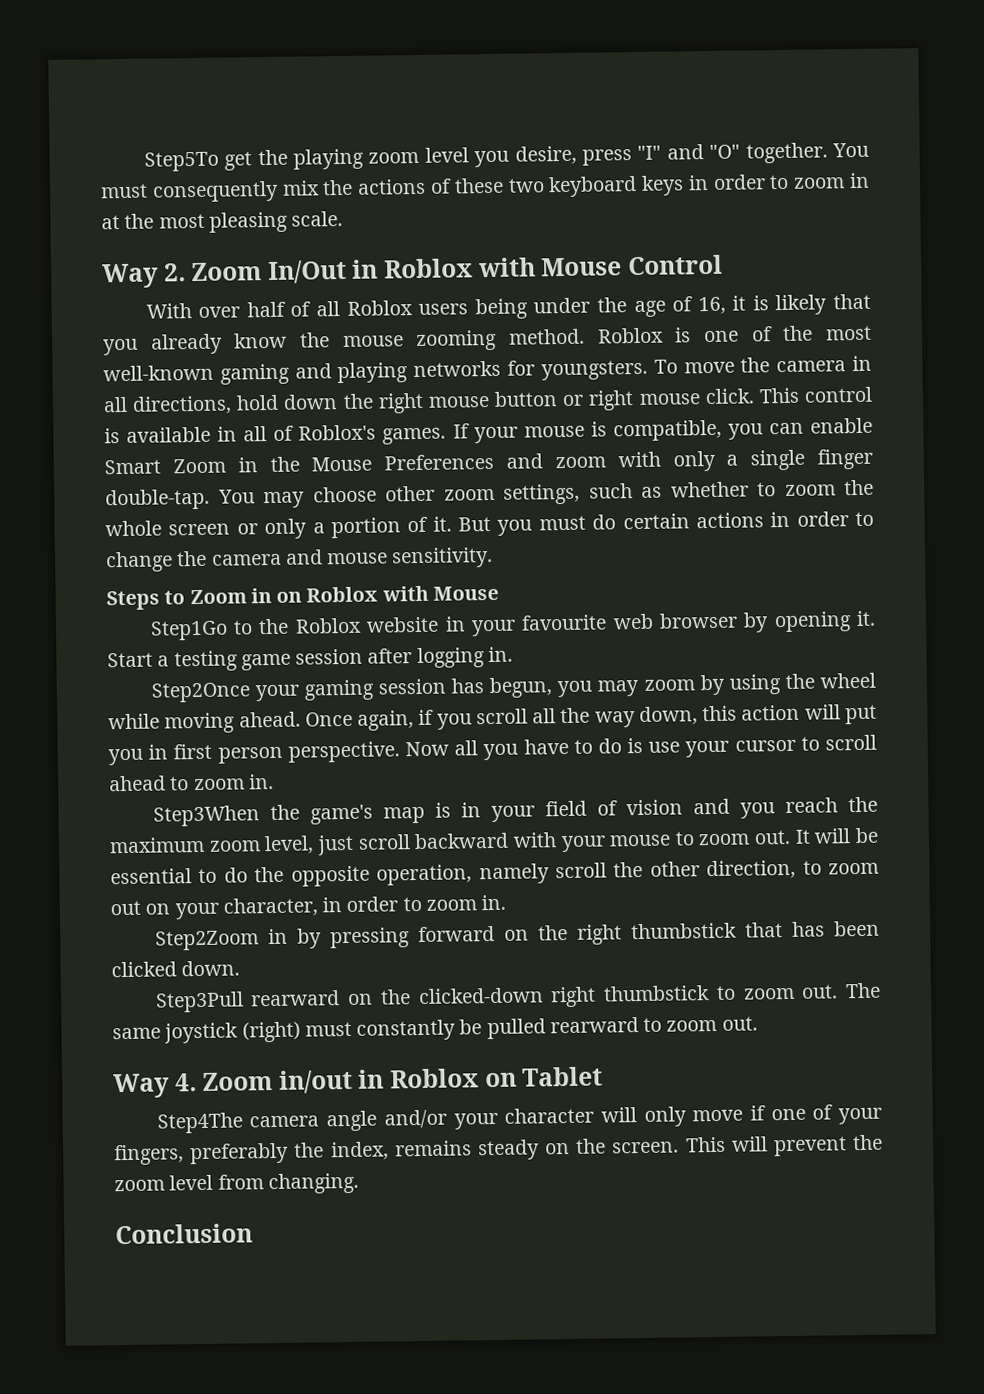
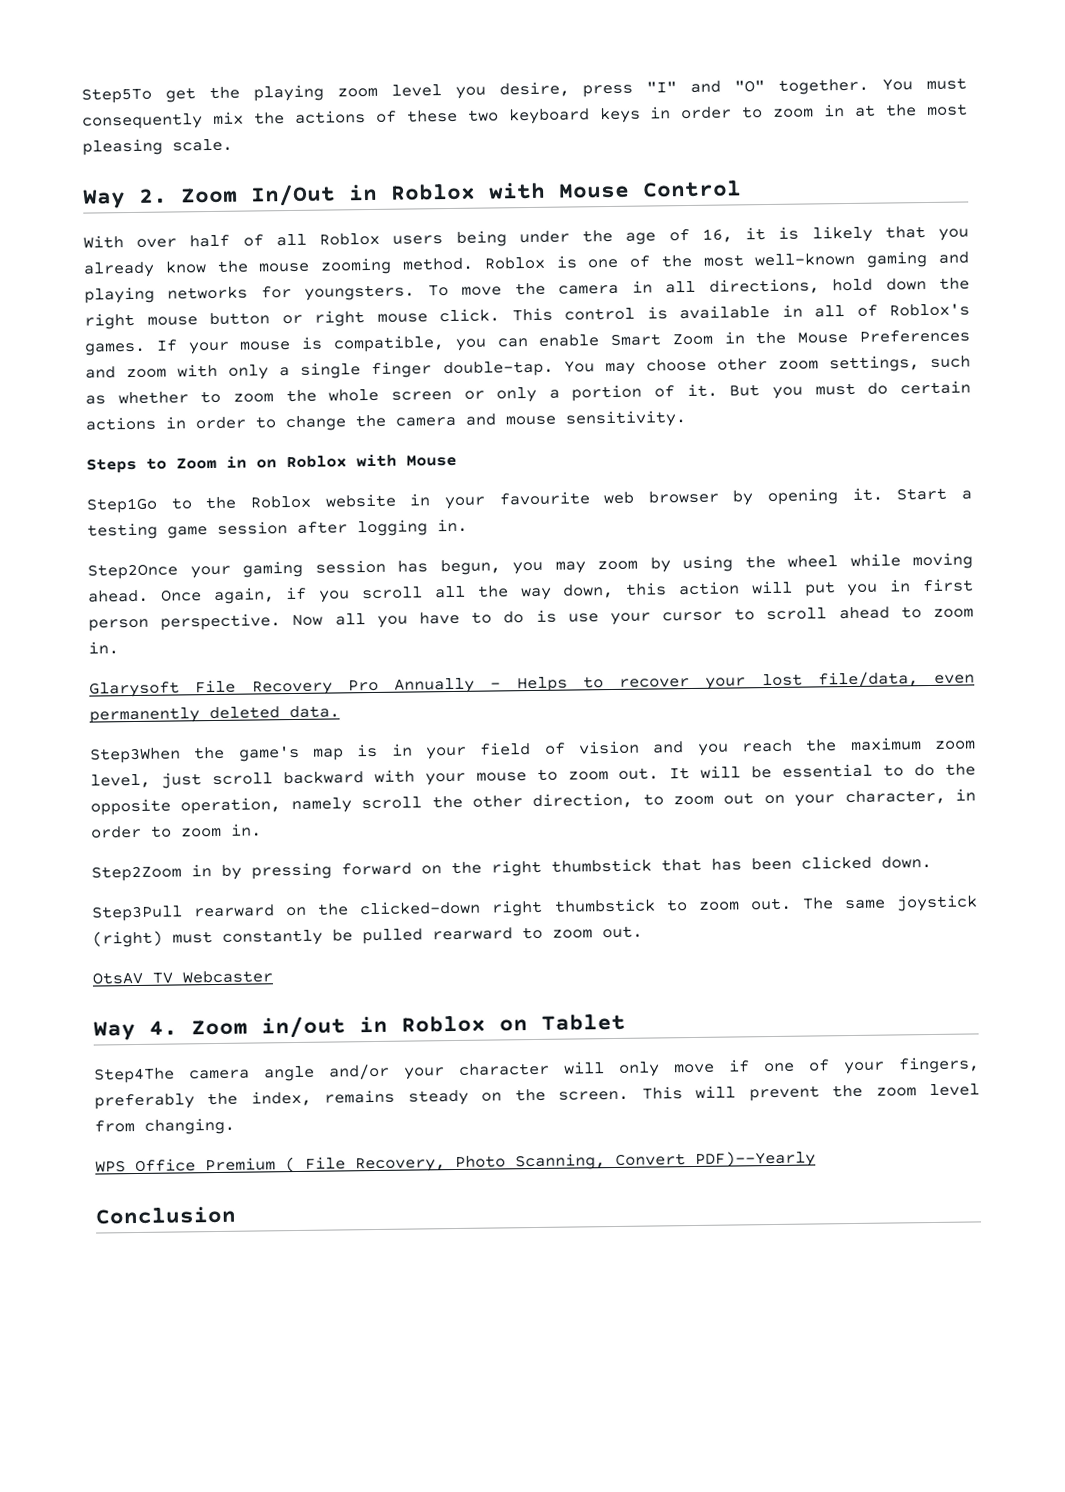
+ Glarysoft File Recovery Pro Annually - Helps to recover your lost file/data, even permanently deleted data.
+ OtsAV TV Webcaster
+ WPS Office Premium ( File Recovery, Photo Scanning, Convert PDF)--Yearly

